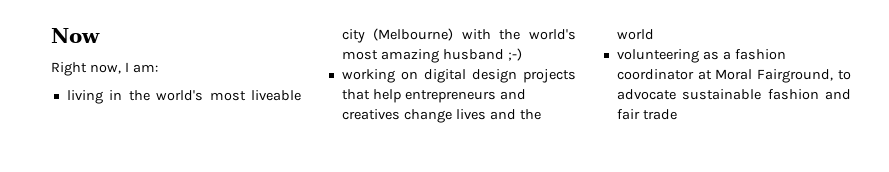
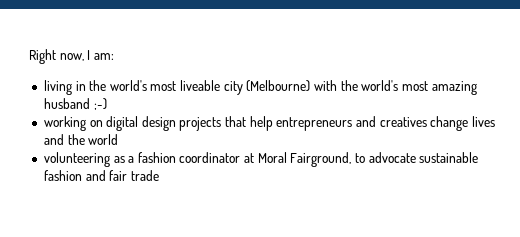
- Now

